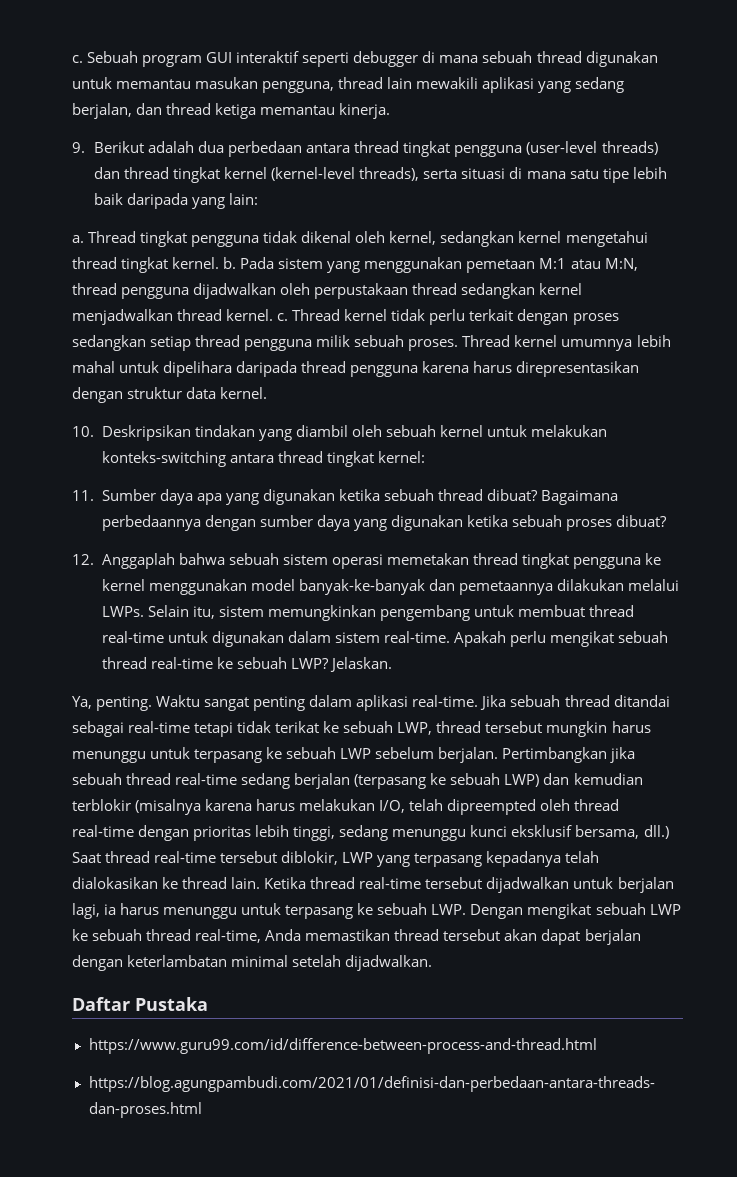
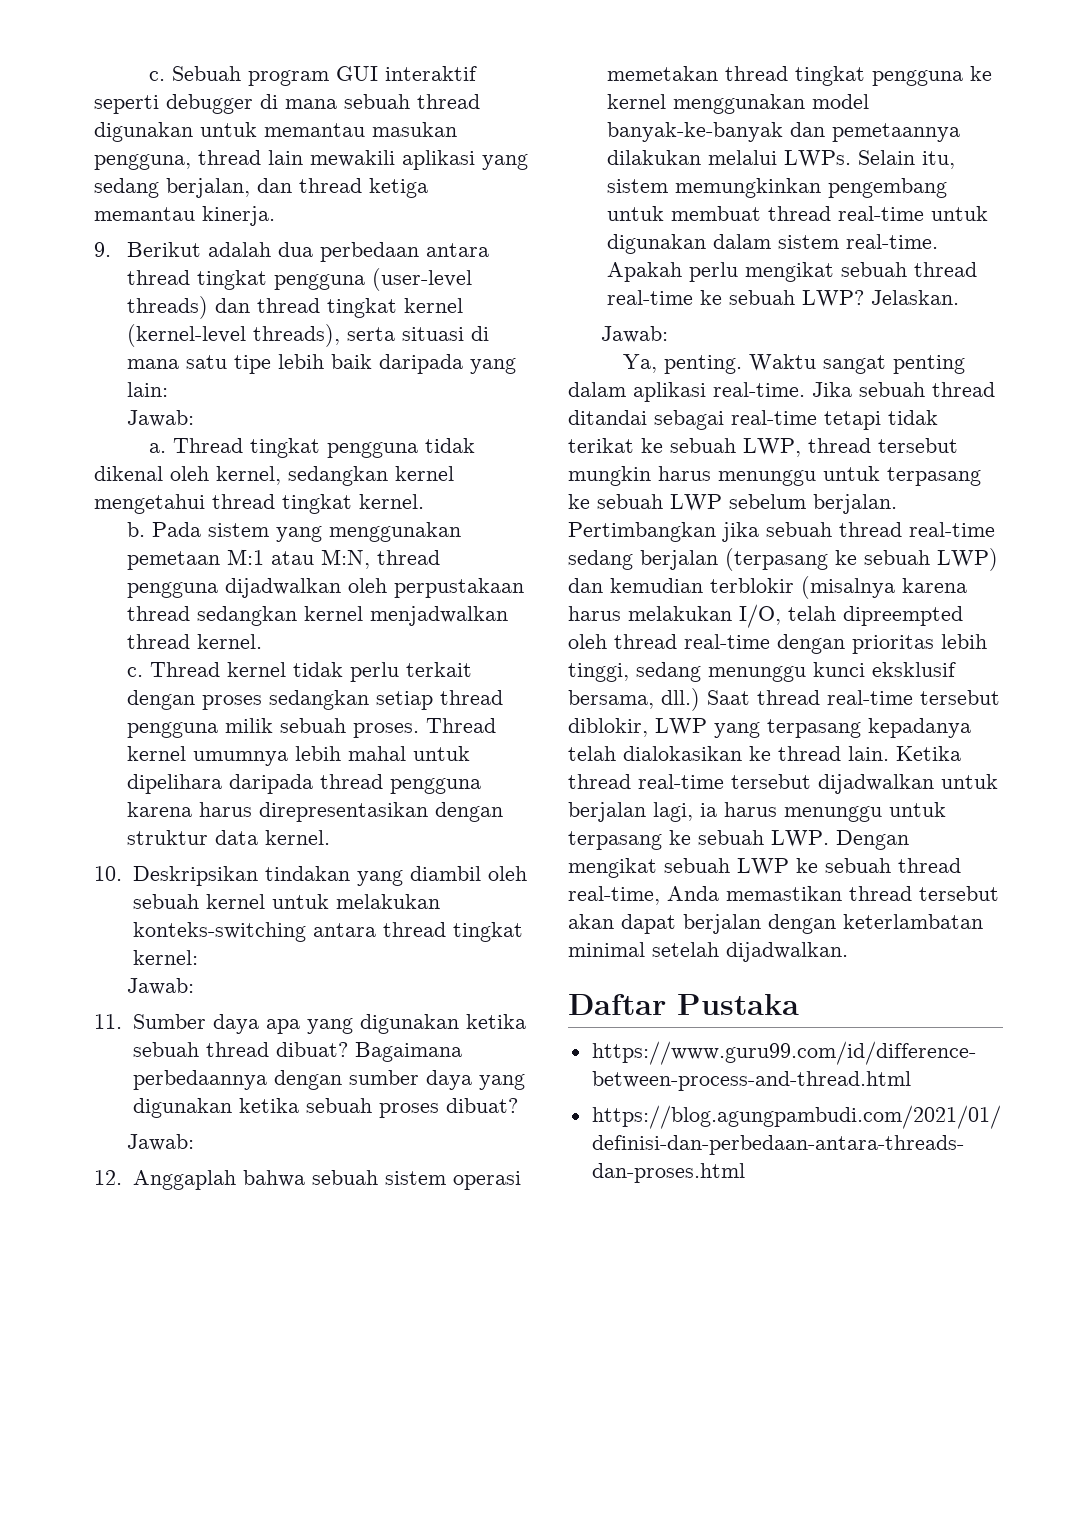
  9. Berikut adalah dua perbedaan antara thread tingkat pengguna (user-level threads) dan thread tingkat kernel (kernel-level threads), serta situasi di mana satu tipe lebih baik daripada yang lain:
+ Jawab:
- Thread tingkat pengguna tidak dikenal oleh kernel, sedangkan kernel mengetahui thread tingkat kernel. b.
+ Thread tingkat pengguna tidak dikenal oleh kernel, sedangkan kernel mengetahui thread tingkat kernel.
+ b.
- Pada sistem yang menggunakan pemetaan M:1 atau M:N, thread pengguna dijadwalkan oleh perpustakaan thread sedangkan kernel menjadwalkan thread kernel. c.
+ Pada sistem yang menggunakan pemetaan M:1 atau M:N, thread pengguna dijadwalkan oleh perpustakaan thread sedangkan kernel menjadwalkan thread kernel.
+ c.
  10. Deskripsikan tindakan yang diambil oleh sebuah kernel untuk melakukan konteks-switching antara thread tingkat kernel:
+ Jawab:
  Bagaimana perbedaannya dengan sumber daya yang digunakan ketika sebuah proses dibuat?
+ Jawab:
  Jelaskan.
+ Jawab:

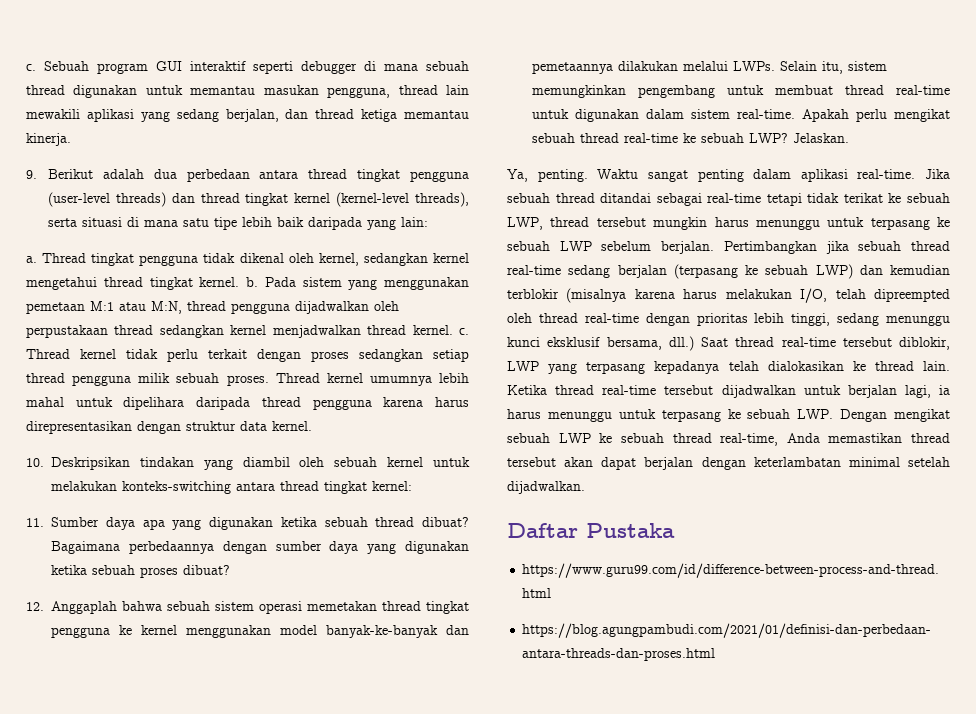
  9. Berikut adalah dua perbedaan antara thread tingkat pengguna (user-level threads) dan thread tingkat kernel (kernel-level threads), serta situasi di mana satu tipe lebih baik daripada yang lain:
- Jawab:
- Thread tingkat pengguna tidak dikenal oleh kernel, sedangkan kernel mengetahui thread tingkat kernel.
- b.
+ Thread tingkat pengguna tidak dikenal oleh kernel, sedangkan kernel mengetahui thread tingkat kernel. b.
- Pada sistem yang menggunakan pemetaan M:1 atau M:N, thread pengguna dijadwalkan oleh perpustakaan thread sedangkan kernel menjadwalkan thread kernel.
- c.
+ Pada sistem yang menggunakan pemetaan M:1 atau M:N, thread pengguna dijadwalkan oleh perpustakaan thread sedangkan kernel menjadwalkan thread kernel. c.
  10. Deskripsikan tindakan yang diambil oleh sebuah kernel untuk melakukan konteks-switching antara thread tingkat kernel:
- Jawab:
  Bagaimana perbedaannya dengan sumber daya yang digunakan ketika sebuah proses dibuat?
- Jawab:
  Jelaskan.
- Jawab:

